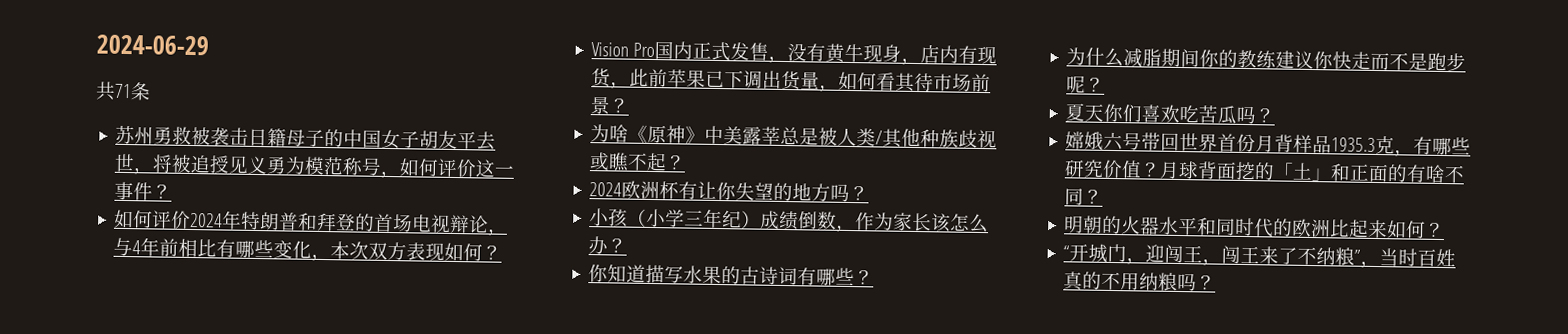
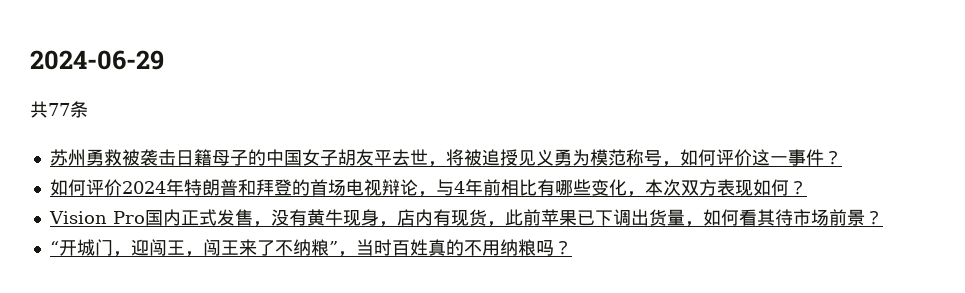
- 共71条
+ 共77条
- 为啥《原神》中美露莘总是被人类/其他种族歧视或瞧不起？
- 2024欧洲杯有让你失望的地方吗？
- 小孩（小学三年纪）成绩倒数，作为家长该怎么办？
- 你知道描写水果的古诗词有哪些？
- 为什么减脂期间你的教练建议你快走而不是跑步呢？
- 夏天你们喜欢吃苦瓜吗？
- 嫦娥六号带回世界首份月背样品1935.3克，有哪些研究价值？月球背面挖的「土」和正面的有啥不同？
- 明朝的火器水平和同时代的欧洲比起来如何？

